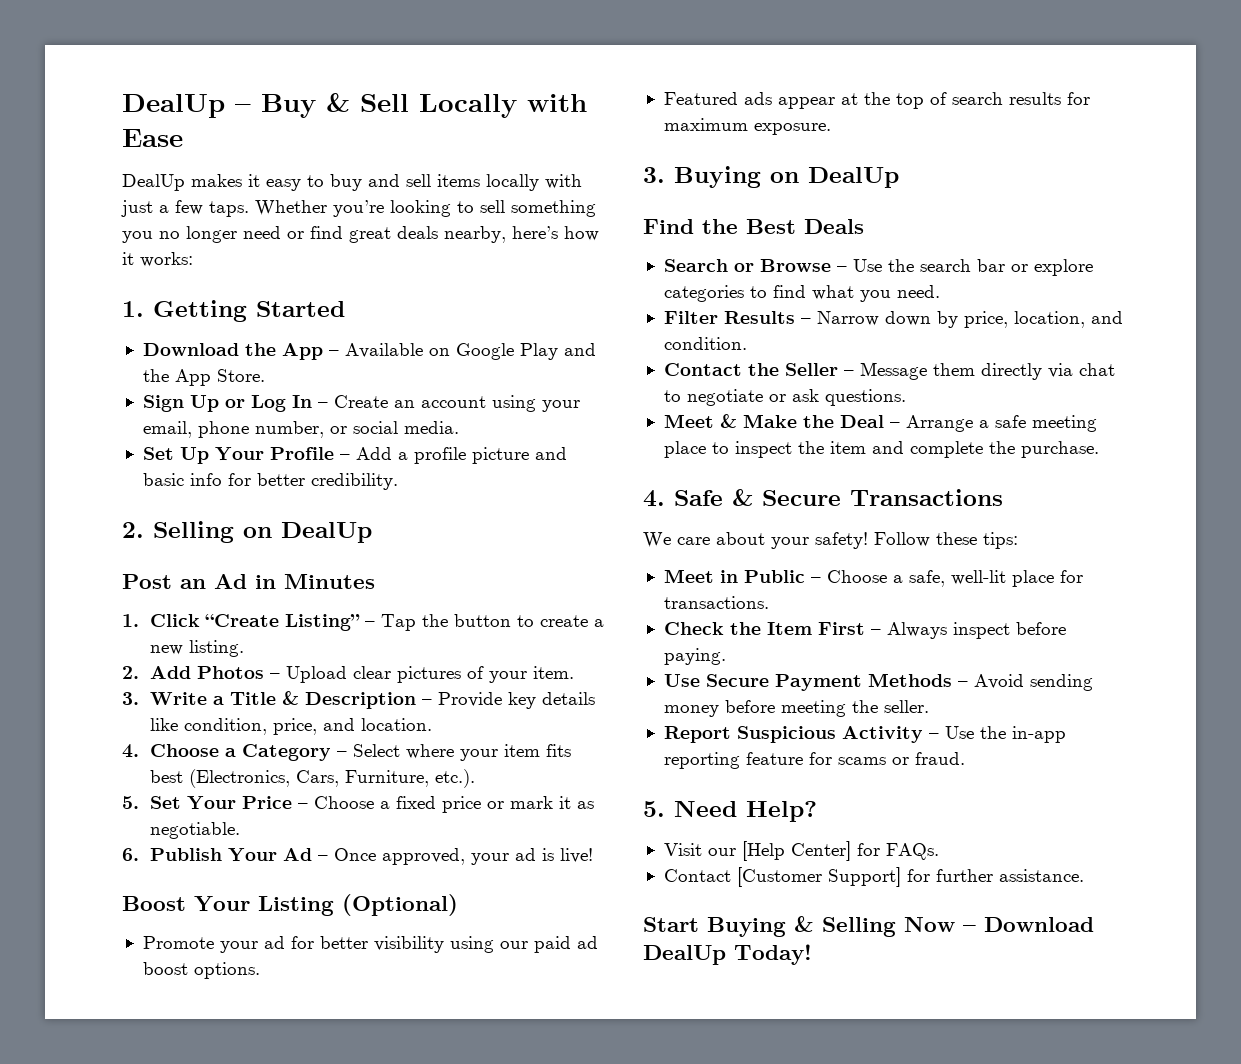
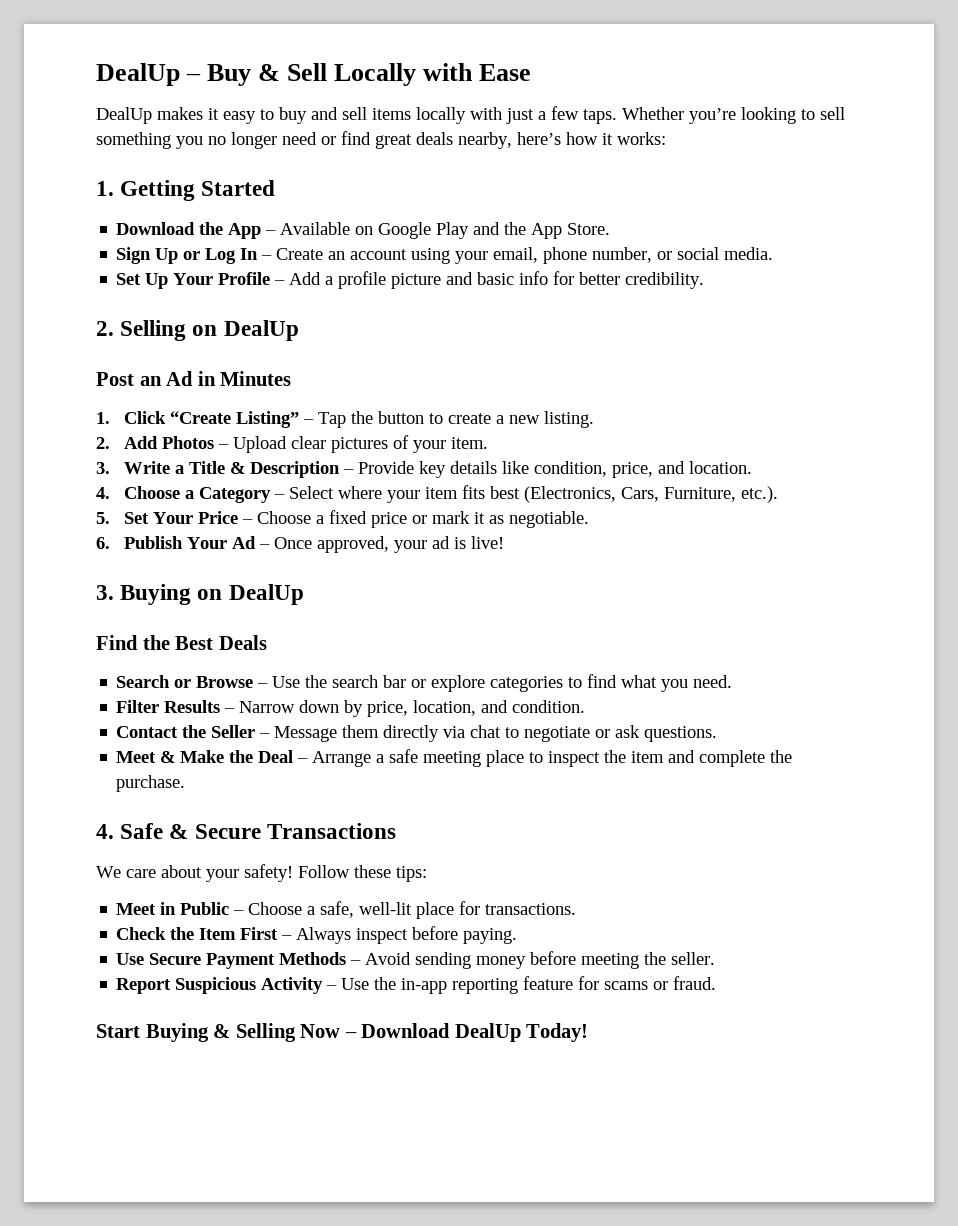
- Boost Your Listing (Optional)
- Promote your ad for better visibility using our paid ad boost options.
- Featured ads appear at the top of search results for maximum exposure.
- 5. Need Help?
- Visit our [Help Center] for FAQs.
- Contact [Customer Support] for further assistance.

